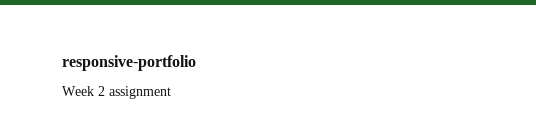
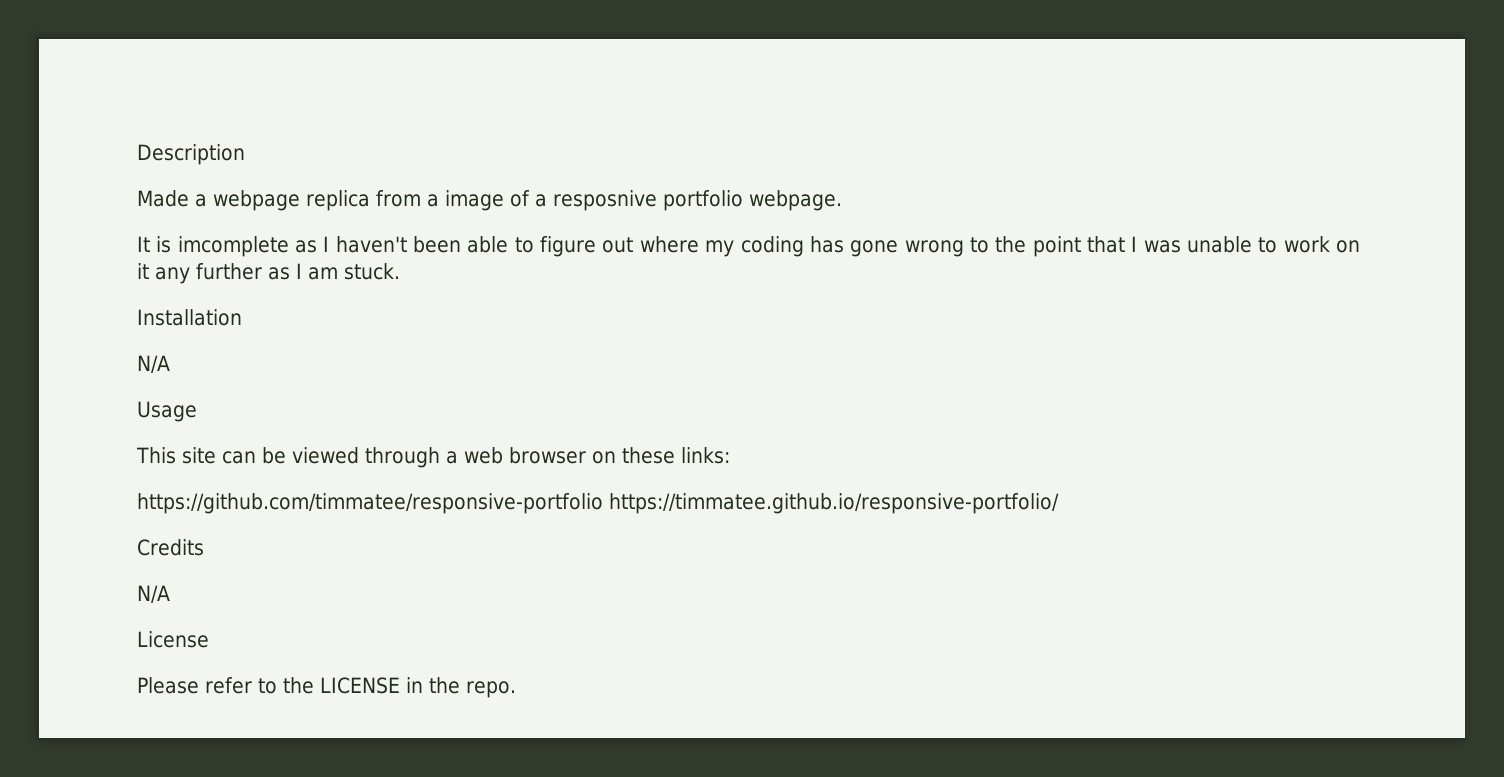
- responsive-portfolio
- Week 2 assignment
+ Description
+ Made a webpage replica from a image of a resposnive portfolio webpage.
+ It is imcomplete as I haven't been able to figure out where my coding has gone wrong to the point that I was unable to work on it any further as I am stuck.
+ Installation
+ N/A
+ Usage
+ This site can be viewed through a web browser on these links:
+ https://github.com/timmatee/responsive-portfolio https://timmatee.github.io/responsive-portfolio/
+ Credits
+ N/A
+ License
+ Please refer to the LICENSE in the repo.

